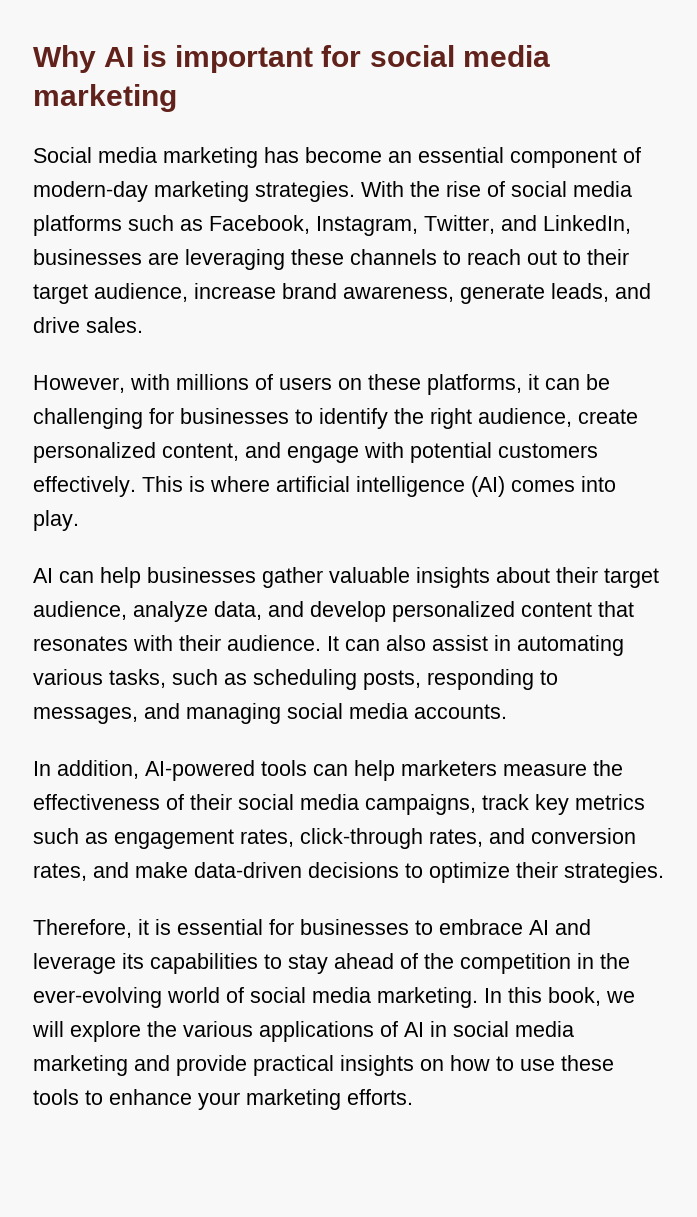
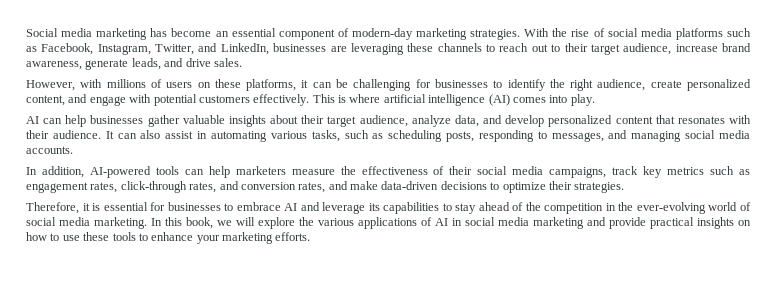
- Why AI is important for social media marketing

